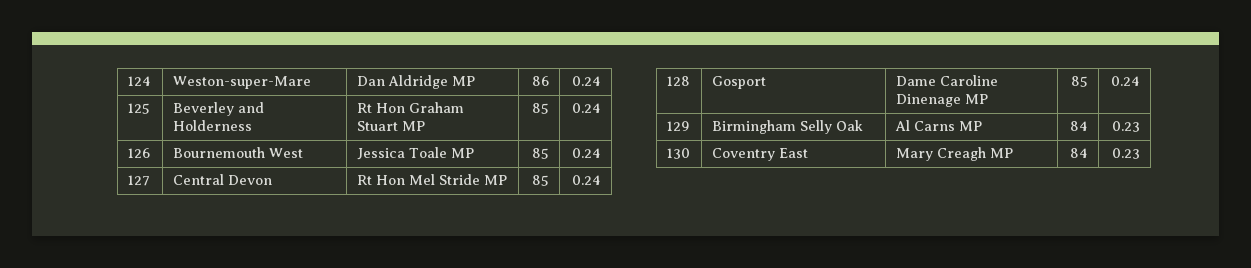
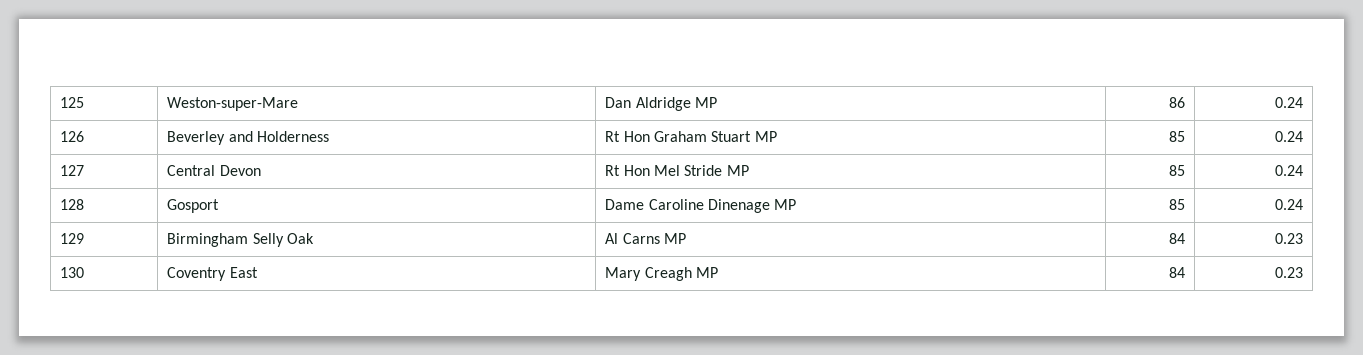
- 124 | Weston-super-Mare | Dan Aldridge MP | 86 | 0.24
+ 125 | Weston-super-Mare | Dan Aldridge MP | 86 | 0.24
- 125 | Beverley and Holderness | Rt Hon Graham Stuart MP | 85 | 0.24
+ 126 | Beverley and Holderness | Rt Hon Graham Stuart MP | 85 | 0.24
- 126 | Bournemouth West | Jessica Toale MP | 85 | 0.24

